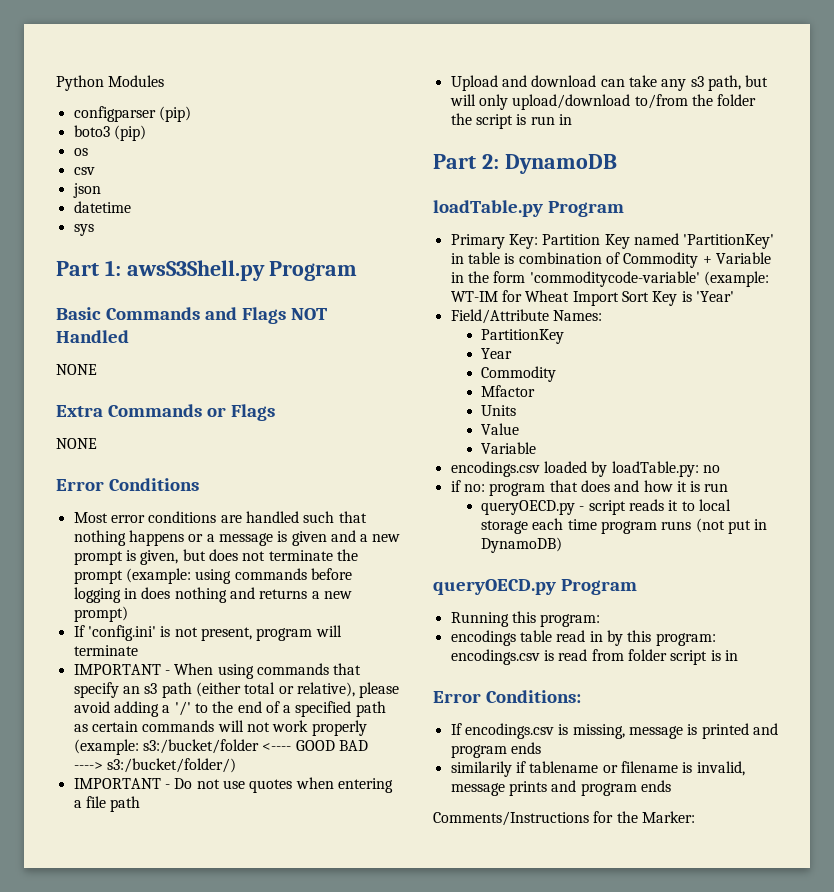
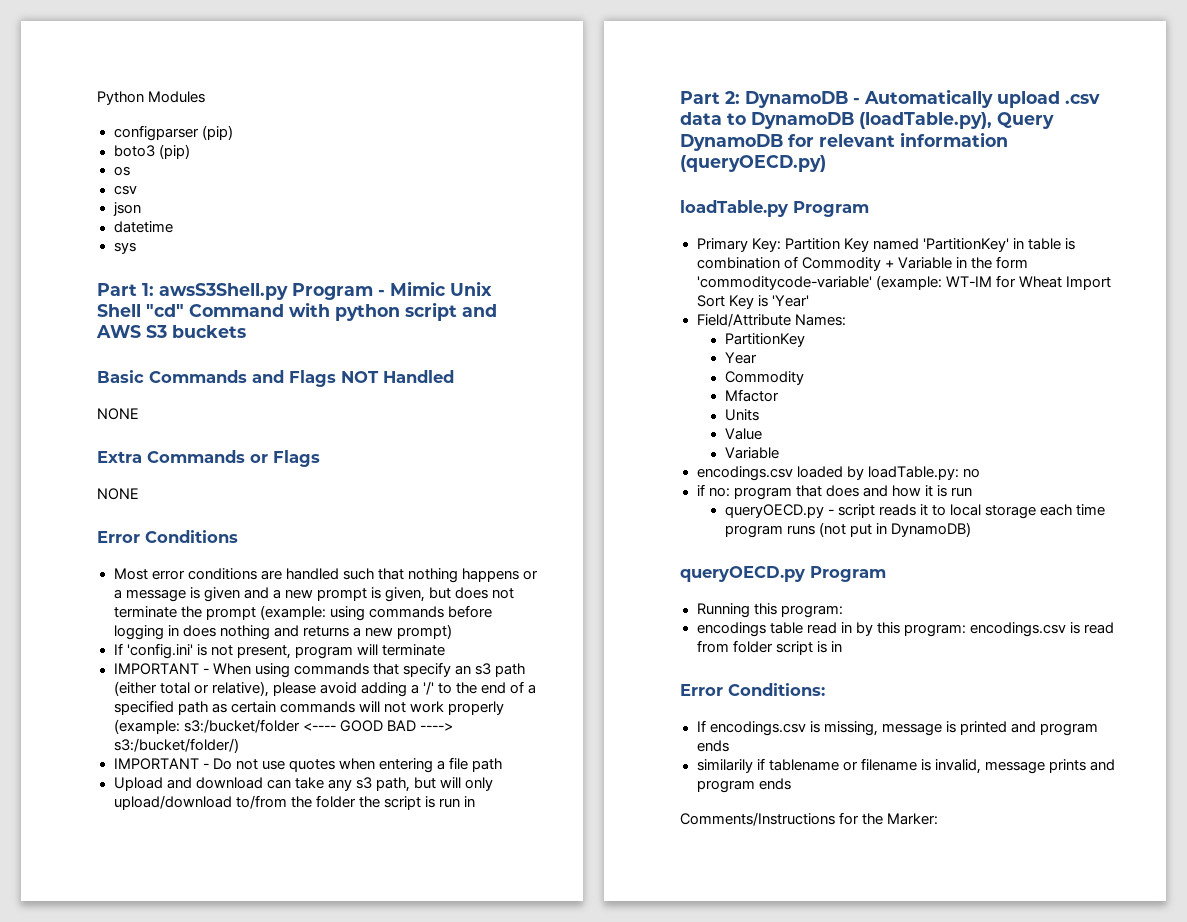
- Part 1: awsS3Shell.py Program
+ Part 1: awsS3Shell.py Program - Mimic Unix Shell "cd" Command with python script and AWS S3 buckets
- Part 2: DynamoDB
+ Part 2: DynamoDB - Automatically upload .csv data to DynamoDB (loadTable.py), Query DynamoDB for relevant information (queryOECD.py)

